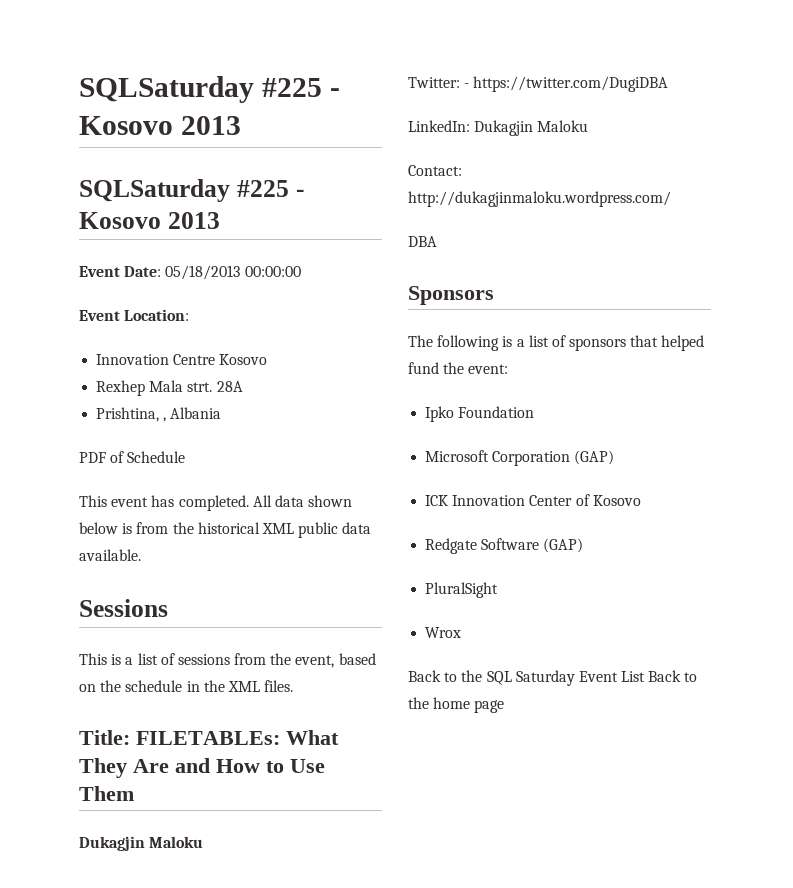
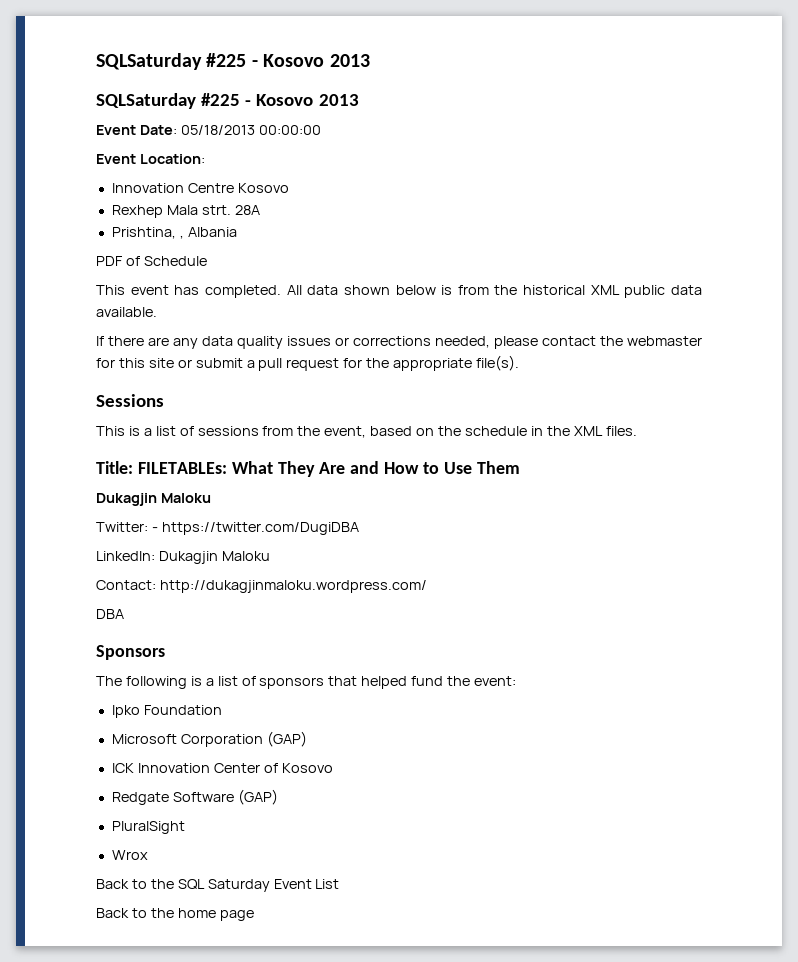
+ If there are any data quality issues or corrections needed, please contact the webmaster for this site or submit a pull request for the appropriate file(s).
- Back to the SQL Saturday Event List Back to the home page
+ Back to the SQL Saturday Event List
+ Back to the home page

